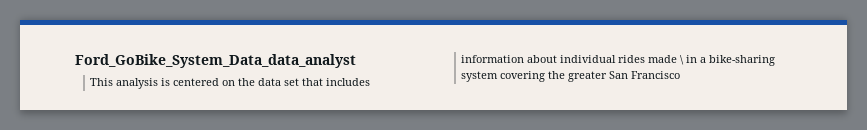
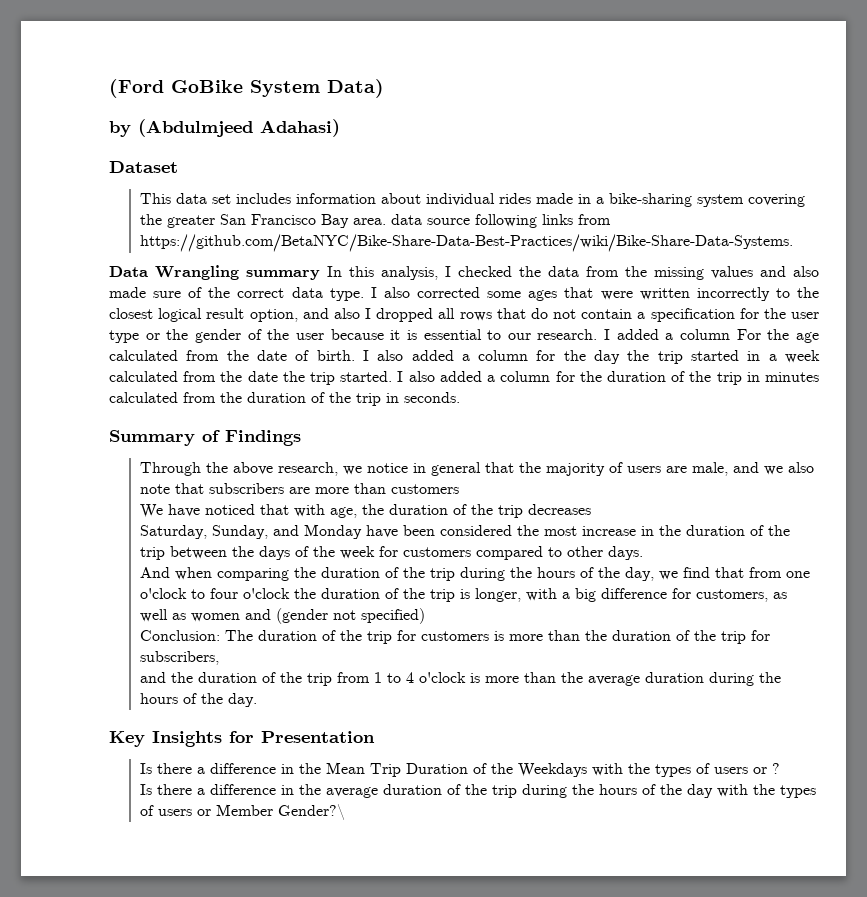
- Ford_GoBike_System_Data_data_analyst
- This analysis is centered on the data set that includes information about individual rides made \ in a bike-sharing system covering the greater San Francisco
+ (Ford GoBike System Data)
+ by (Abdulmjeed Adahasi)
+ Dataset
+ This data set includes information about individual rides made in a bike-sharing system covering the greater San Francisco Bay area. data source following links from https://github.com/BetaNYC/Bike-Share-Data-Best-Practices/wiki/Bike-Share-Data-Systems.
+ Data Wrangling summary In this analysis, I checked the data from the missing values and also made sure of the correct data type. I also corrected some ages that were written incorrectly to the closest logical result option, and also I dropped all rows that do not contain a specification for the user type or the gender of the user because it is essential to our research. I added a column For the age calculated from the date of birth. I also added a column for the day the trip started in a week calculated from the date the trip started. I also added a column for the duration of the trip in minutes calculated from the duration of the trip in seconds.
+ Summary of Findings
+ Through the above research, we notice in general that the majority of users are male, and we also note that subscribers are more than customers
+ We have noticed that with age, the duration of the trip decreases
+ Saturday, Sunday, and Monday have been considered the most increase in the duration of the trip between the days of the week for customers compared to other days.
+ And when comparing the duration of the trip during the hours of the day, we find that from one o'clock to four o'clock the duration of the trip is longer, with a big difference for customers, as well as women and (gender not specified)
+ Conclusion: The duration of the trip for customers is more than the duration of the trip for subscribers,
+ and the duration of the trip from 1 to 4 o'clock is more than the average duration during the hours of the day.
+ Key Insights for Presentation
+ Is there a difference in the Mean Trip Duration of the Weekdays with the types of users or ?
+ Is there a difference in the average duration of the trip during the hours of the day with the types of users or Member Gender?\

